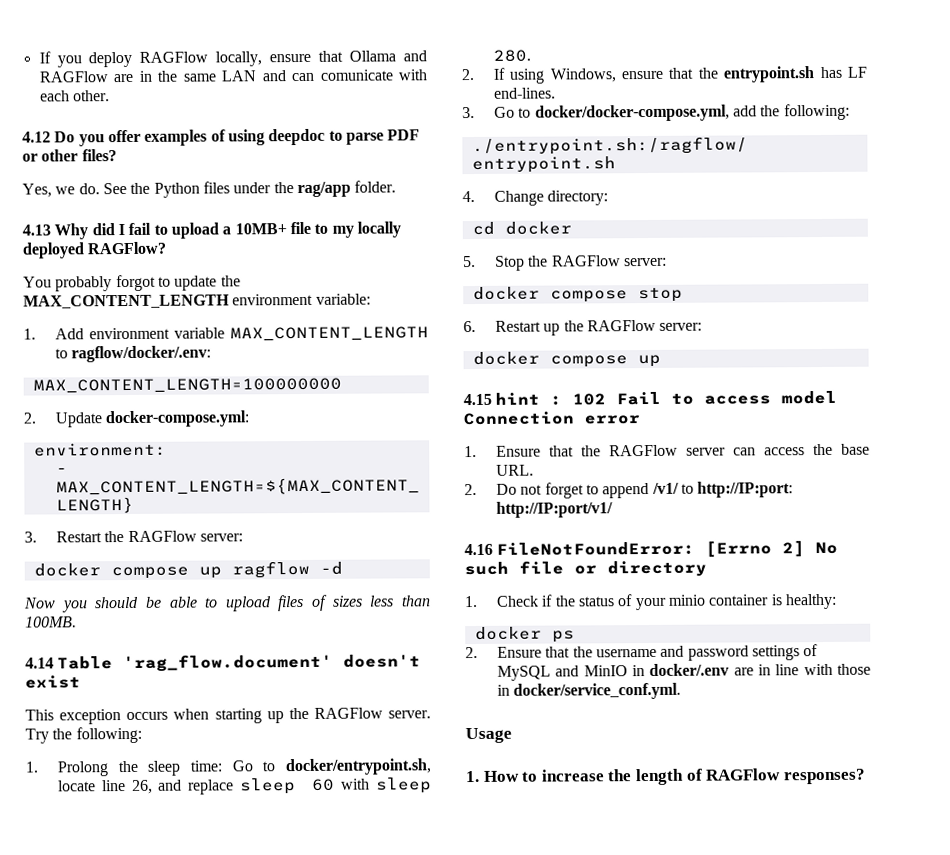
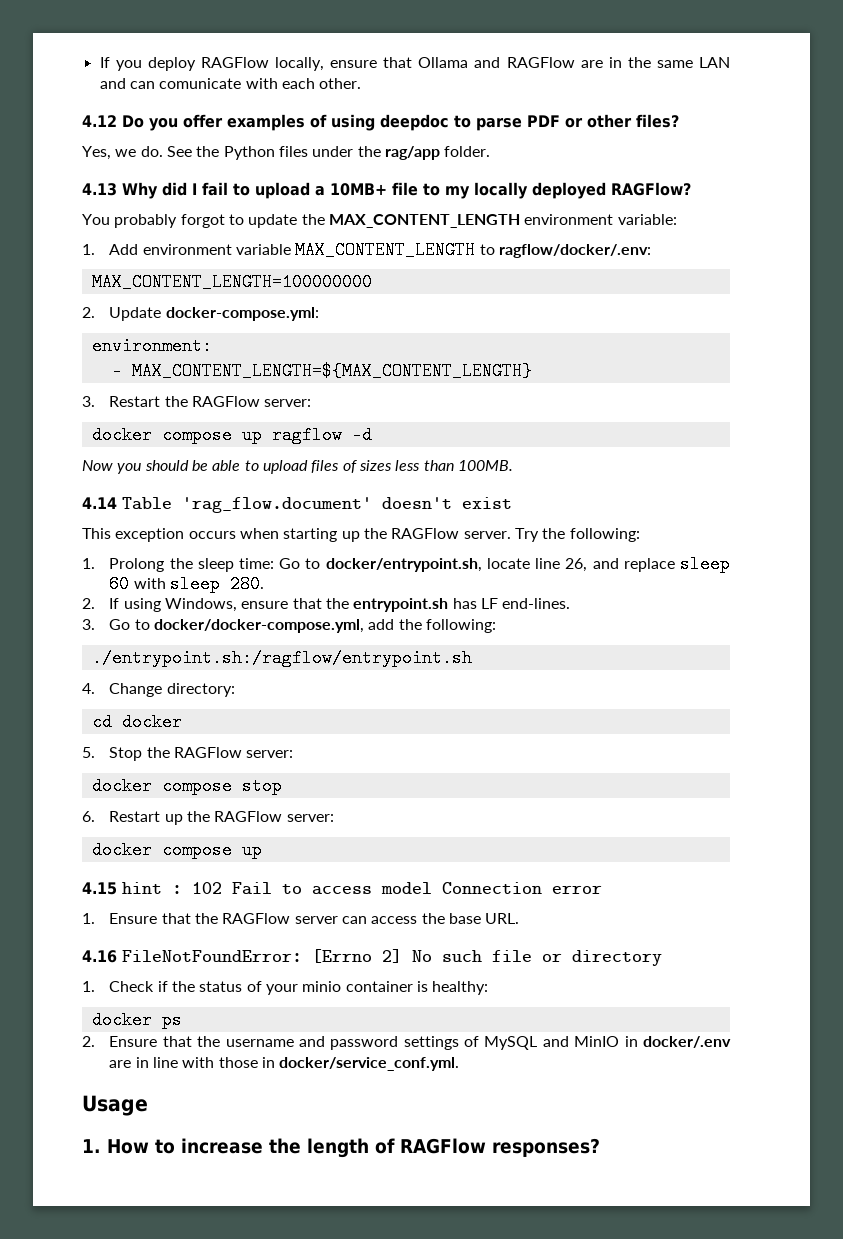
- 2. Do not forget to append /v1/ to http://IP:port: http://IP:port/v1/

